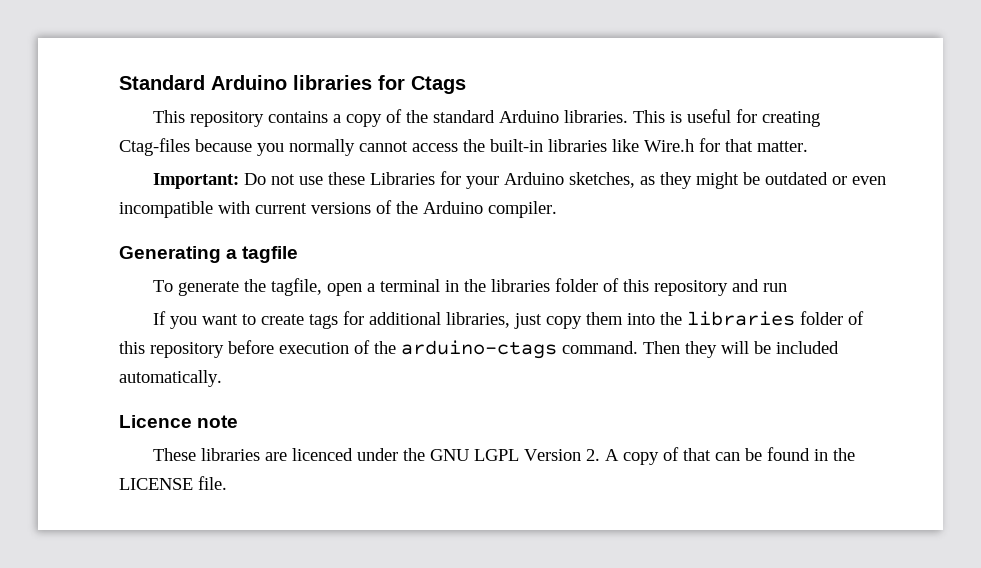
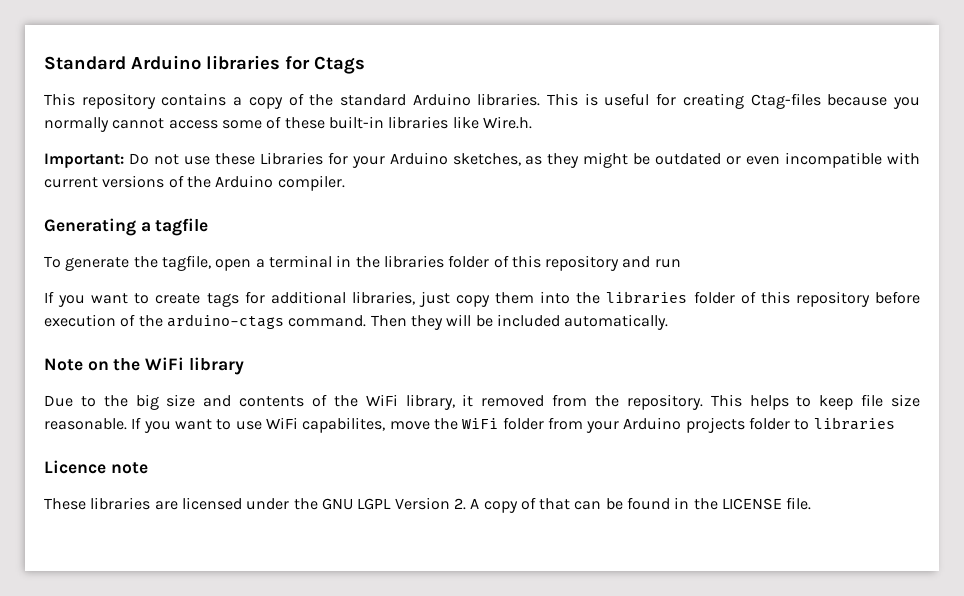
- This is useful for creating Ctag-files because you normally cannot access the built-in libraries like Wire.h for that matter.
+ This is useful for creating Ctag-files because you normally cannot access some of these built-in libraries like Wire.h.
+ Note on the WiFi library
+ Due to the big size and contents of the WiFi library, it removed from the repository. This helps to keep file size reasonable. If you want to use WiFi capabilites, move the WiFi folder from your Arduino projects folder to libraries
- These libraries are licenced under the GNU LGPL Version 2. A copy of that can be found in the LICENSE file.
+ These libraries are licensed under the GNU LGPL Version 2. A copy of that can be found in the LICENSE file.

